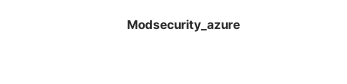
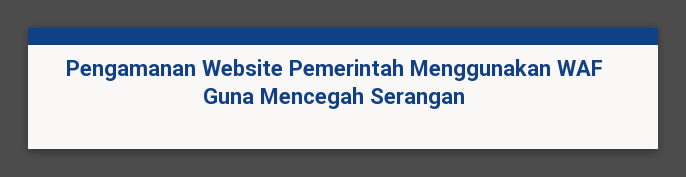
- Modsecurity_azure
+ Pengamanan Website Pemerintah Menggunakan WAF Guna Mencegah Serangan

